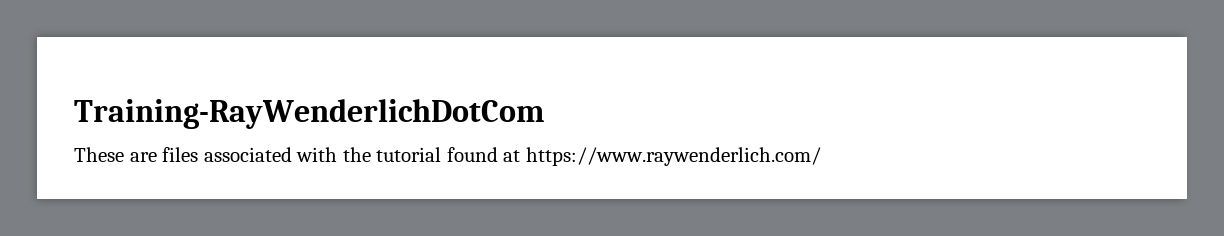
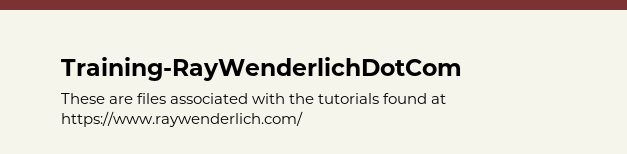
- These are files associated with the tutorial found at https://www.raywenderlich.com/
+ These are files associated with the tutorials found at https://www.raywenderlich.com/

